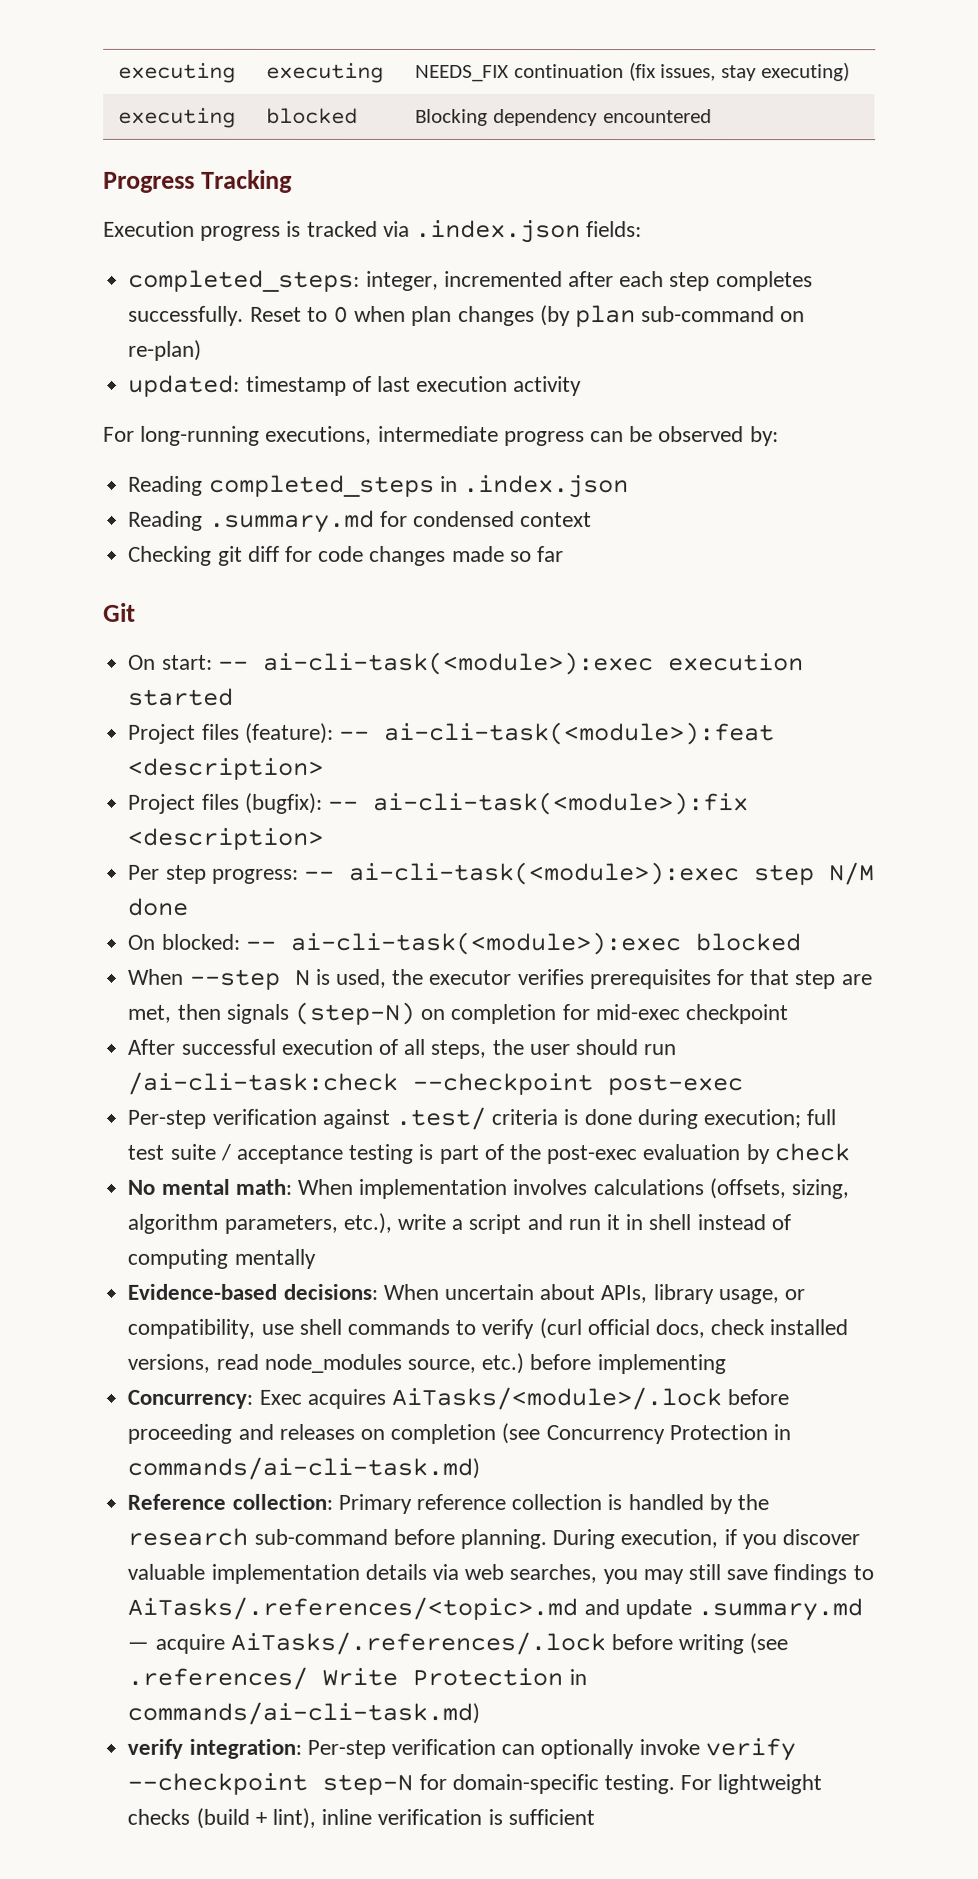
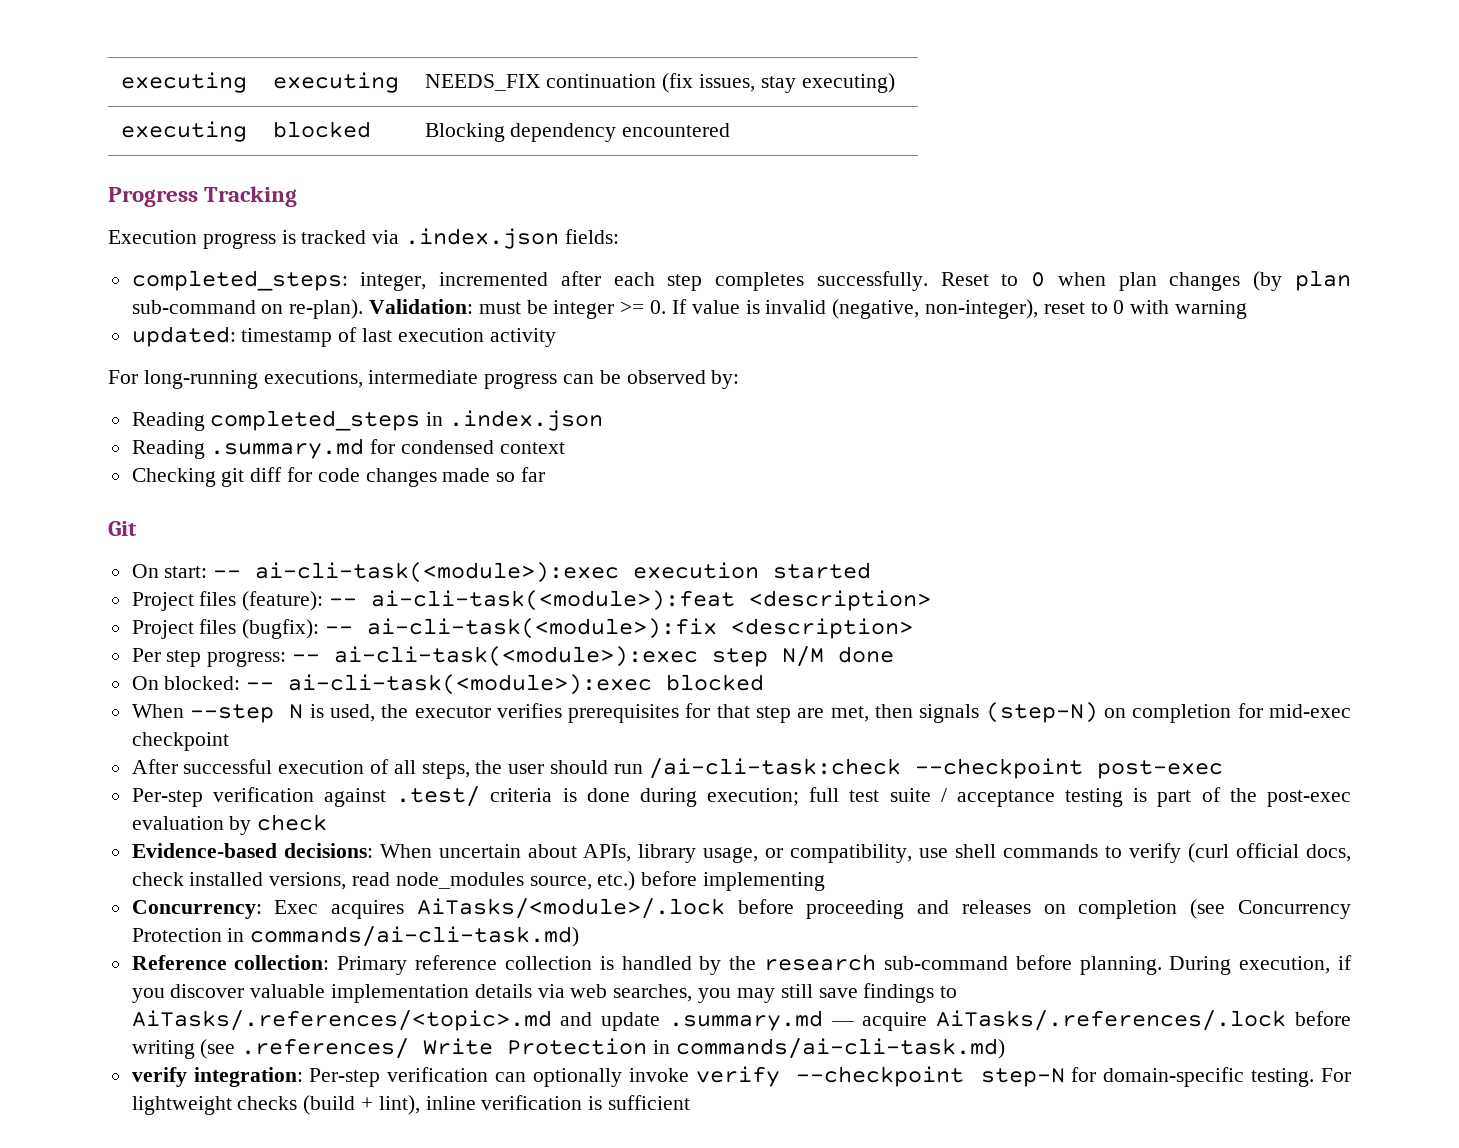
- Reset to 0 when plan changes (by plan sub-command on re-plan)
+ Reset to 0 when plan changes (by plan sub-command on re-plan). Validation: must be integer >= 0. If value is invalid (negative, non-integer), reset to 0 with warning
- No mental math: When implementation involves calculations (offsets, sizing, algorithm parameters, etc.), write a script and run it in shell instead of computing mentally

